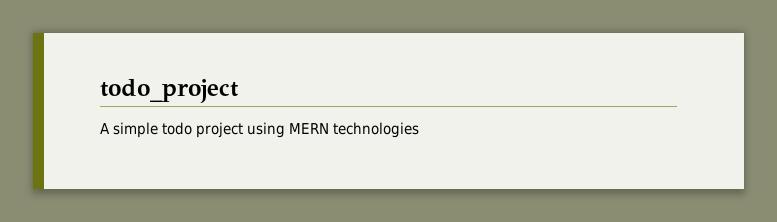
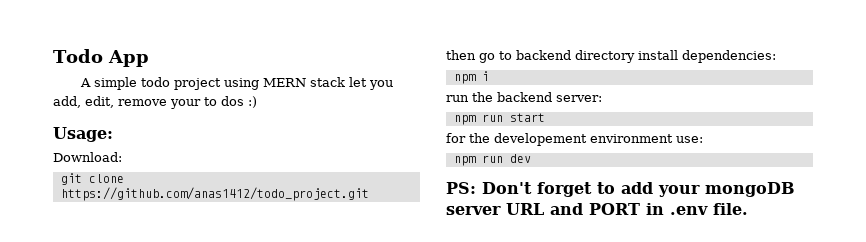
- todo_project
+ Todo App
- A simple todo project using MERN technologies
+ A simple todo project using MERN stack let you add, edit, remove your to dos :)
+ Usage:
+ Download:
+ git clone https://github.com/anas1412/todo_project.git
+ then go to backend directory install dependencies:
+ npm i
+ run the backend server:
+ npm run start
+ for the developement environment use:
+ npm run dev
+ PS: Don't forget to add your mongoDB server URL and PORT in .env file.

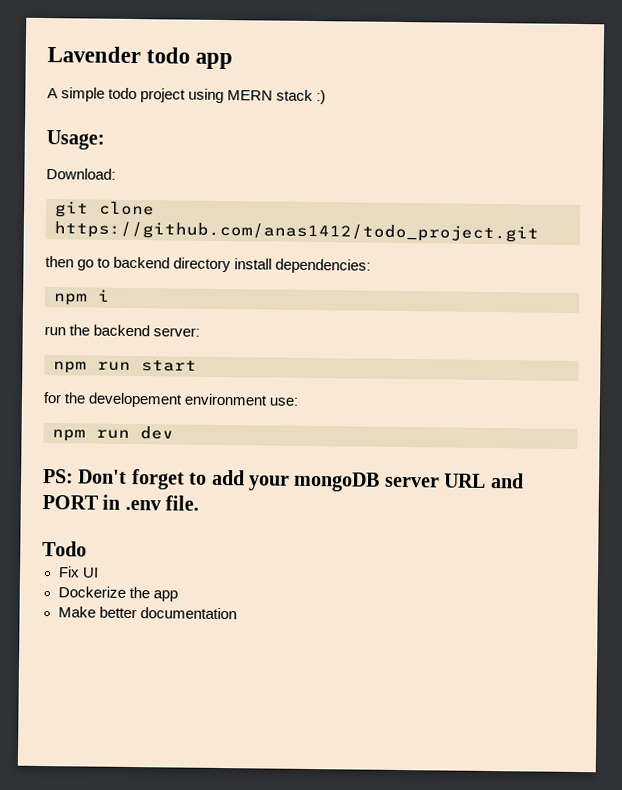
- Todo App
+ Lavender todo app
- A simple todo project using MERN stack let you add, edit, remove your to dos :)
+ A simple todo project using MERN stack :)
+ Todo
+ Fix UI
+ Dockerize the app
+ Make better documentation

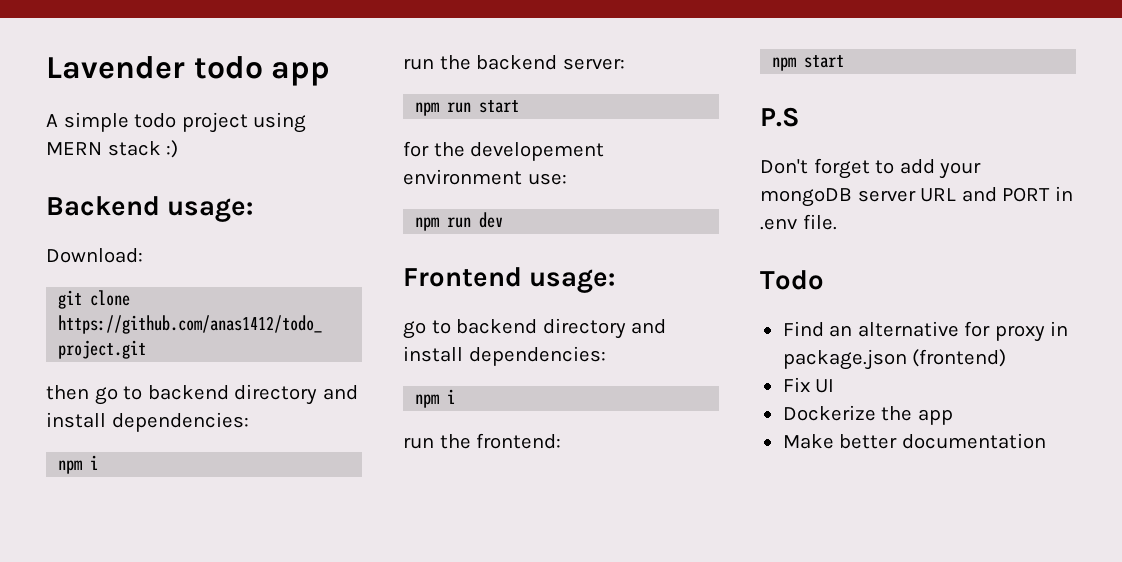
- Usage:
+ Backend usage:
- then go to backend directory install dependencies:
+ then go to backend directory and install dependencies:
- PS: Don't forget to add your mongoDB server URL and PORT in .env file.
+ Frontend usage:
+ go to backend directory and install dependencies:
+ npm i
+ run the frontend:
+ npm start
+ P.S
+ Don't forget to add your mongoDB server URL and PORT in .env file.
+ Find an alternative for proxy in package.json (frontend)

